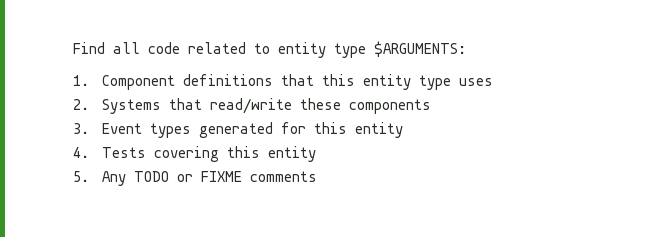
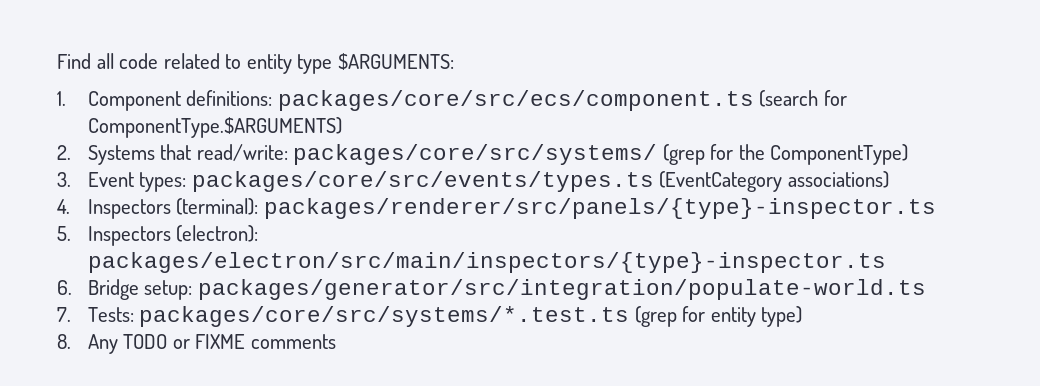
- 1. Component definitions that this entity type uses
- 2. Systems that read/write these components
- 3. Event types generated for this entity
- 4. Tests covering this entity
- 5. Any TODO or FIXME comments
+ 1. Component definitions: packages/core/src/ecs/component.ts (search for ComponentType.$ARGUMENTS)
+ 2. Systems that read/write: packages/core/src/systems/ (grep for the ComponentType)
+ 3. Event types: packages/core/src/events/types.ts (EventCategory associations)
+ 4. Inspectors (terminal): packages/renderer/src/panels/{type}-inspector.ts
+ 5. Inspectors (electron): packages/electron/src/main/inspectors/{type}-inspector.ts
+ 6. Bridge setup: packages/generator/src/integration/populate-world.ts
+ 7. Tests: packages/core/src/systems/*.test.ts (grep for entity type)
+ 8. Any TODO or FIXME comments

